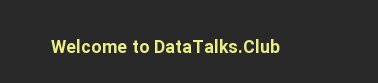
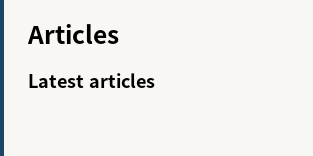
- Welcome to DataTalks.Club
+ Articles
+ Latest articles

